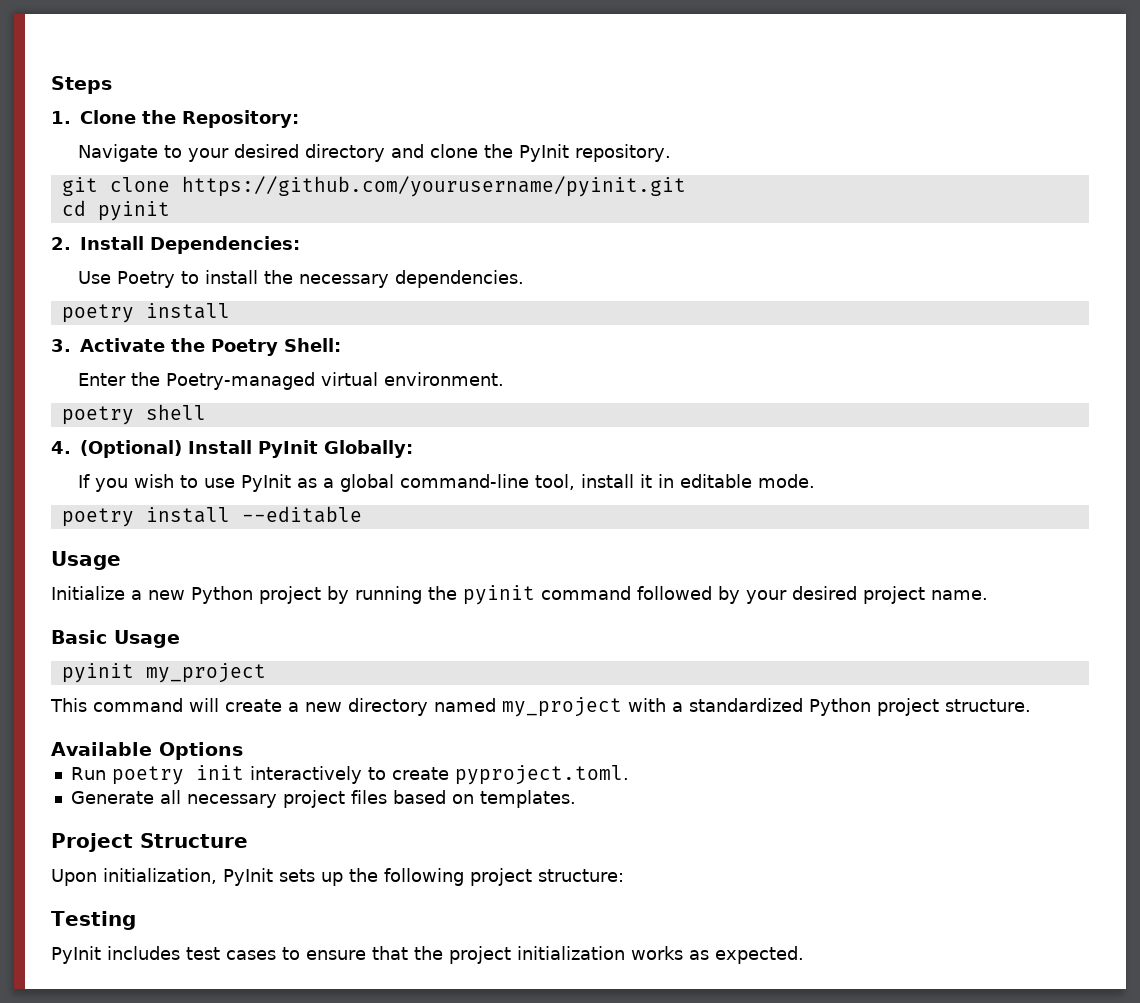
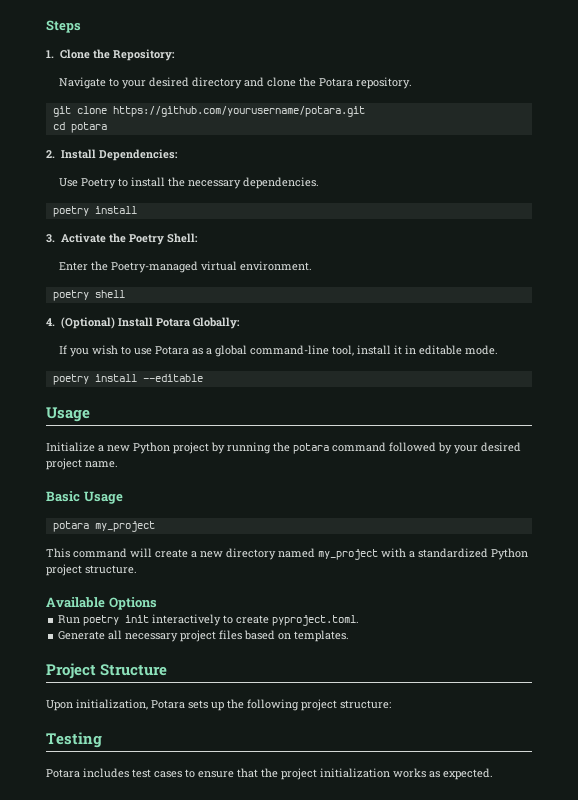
- Navigate to your desired directory and clone the PyInit repository.
+ Navigate to your desired directory and clone the Potara repository.
- git clone https://github.com/yourusername/pyinit.git
+ git clone https://github.com/yourusername/potara.git
- cd pyinit
+ cd potara
- 4. (Optional) Install PyInit Globally:
+ 4. (Optional) Install Potara Globally:
- If you wish to use PyInit as a global command-line tool, install it in editable mode.
+ If you wish to use Potara as a global command-line tool, install it in editable mode.
- Initialize a new Python project by running the pyinit command followed by your desired project name.
+ Initialize a new Python project by running the potara command followed by your desired project name.
- pyinit my_project
+ potara my_project
- Upon initialization, PyInit sets up the following project structure:
+ Upon initialization, Potara sets up the following project structure:
- PyInit includes test cases to ensure that the project initialization works as expected.
+ Potara includes test cases to ensure that the project initialization works as expected.

